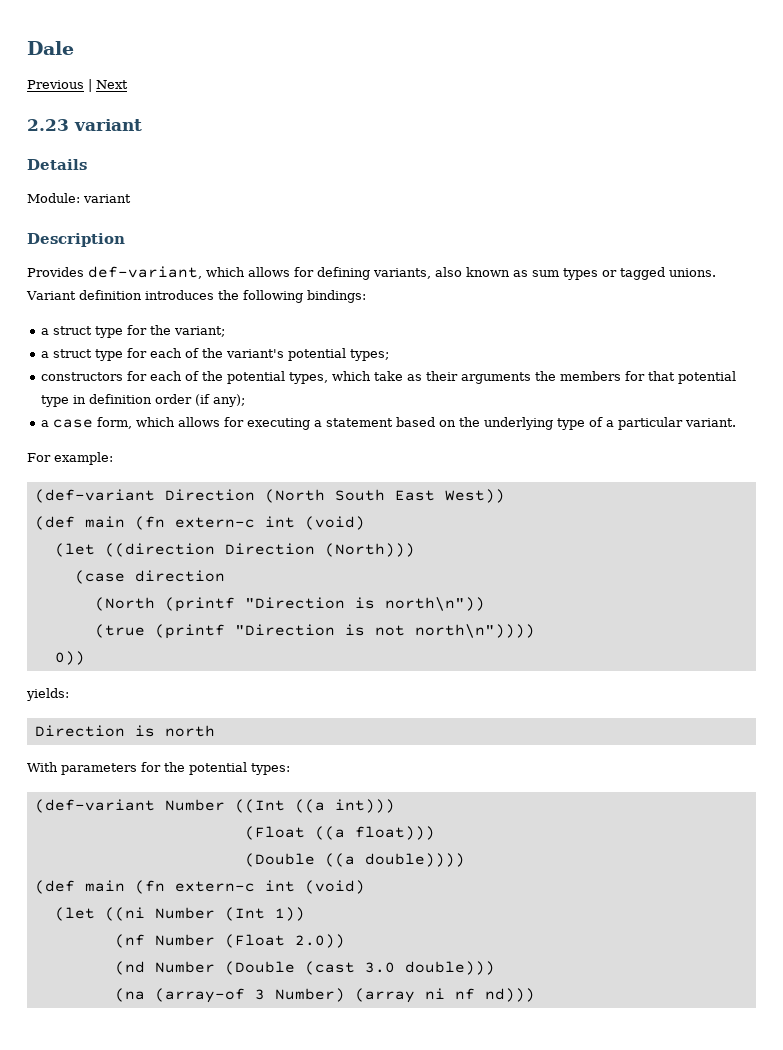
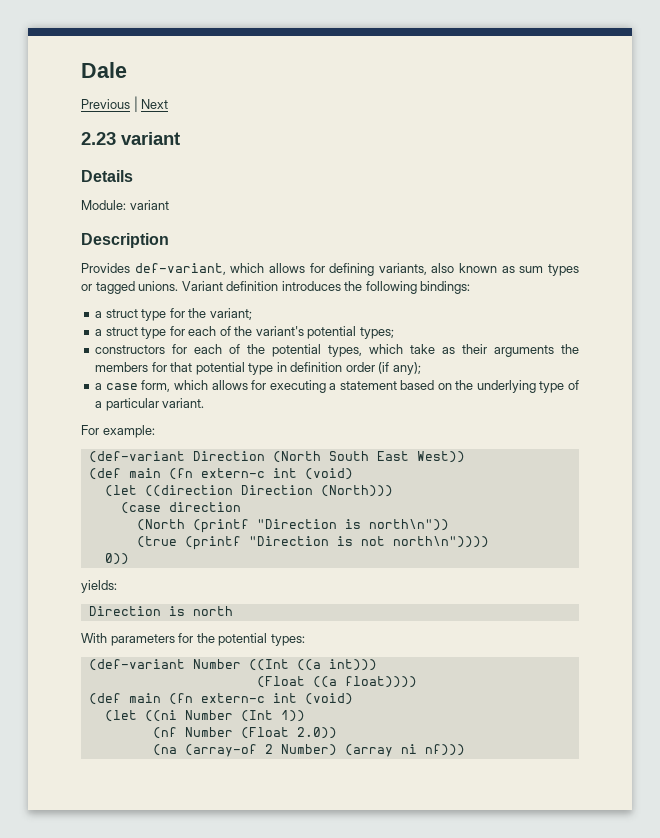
- (Float ((a float)))
- (Double ((a double))))
+ (Float ((a float))))
- (nd Number (Double (cast 3.0 double)))
- (na (array-of 3 Number) (array ni nf nd)))
+ (na (array-of 2 Number) (array ni nf)))

